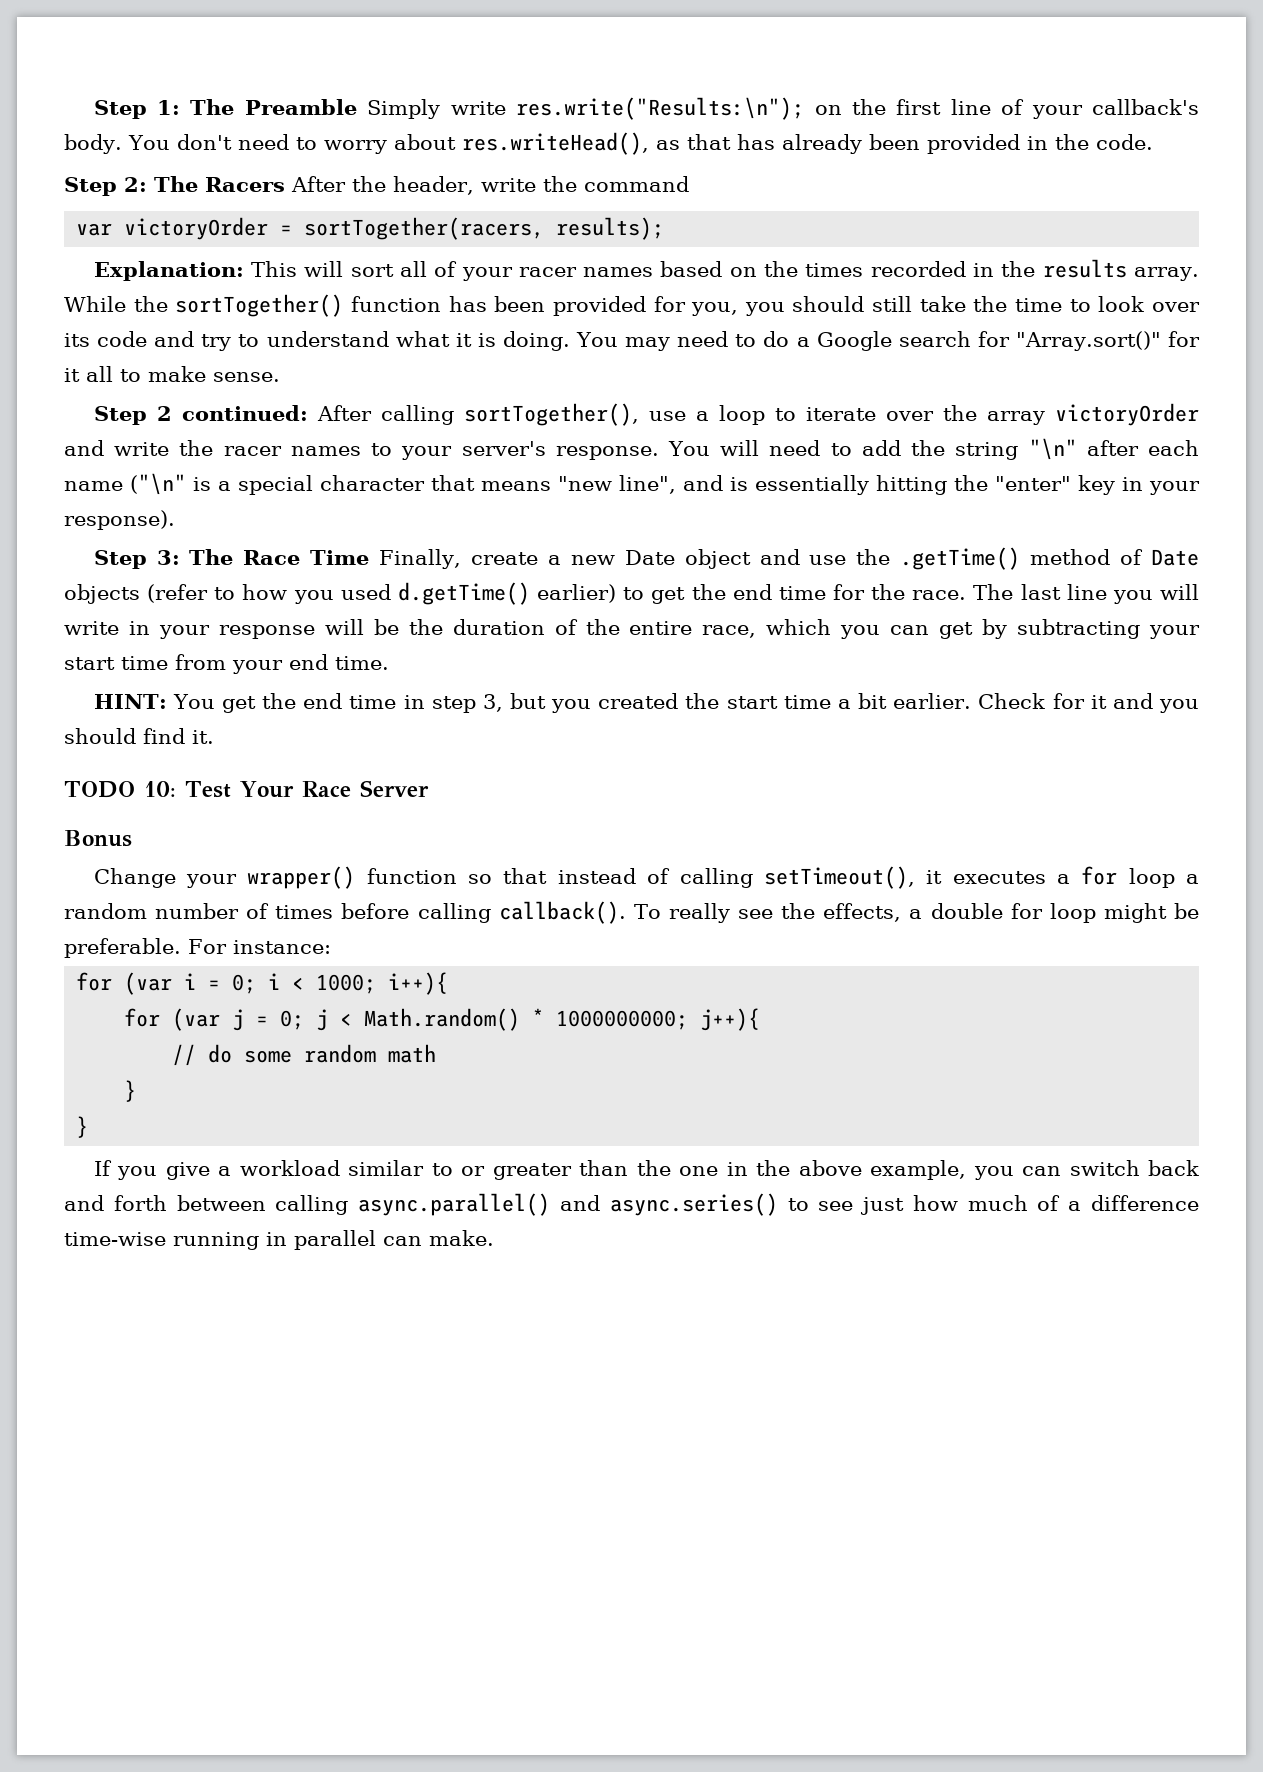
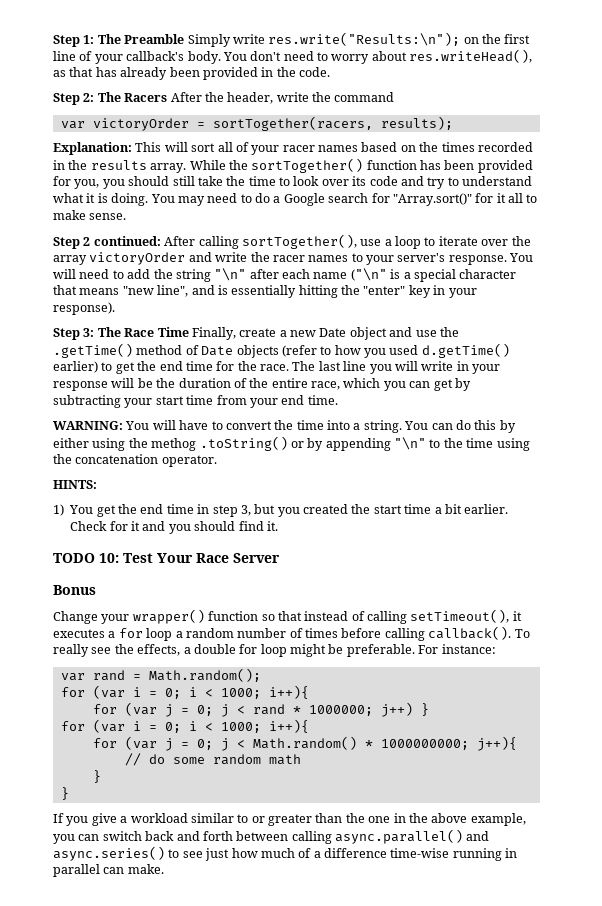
- HINT: You get the end time in step 3, but you created the start time a bit earlier.
+ WARNING: You will have to convert the time into a string. You can do this by either using the methog .toString() or by appending "\n" to the time using the concatenation operator.
+ HINTS:
+ 1) You get the end time in step 3, but you created the start time a bit earlier.
+ var rand = Math.random();
+ for (var i = 0; i < 1000; i++){
+ for (var j = 0; j < rand * 1000000; j++) }

